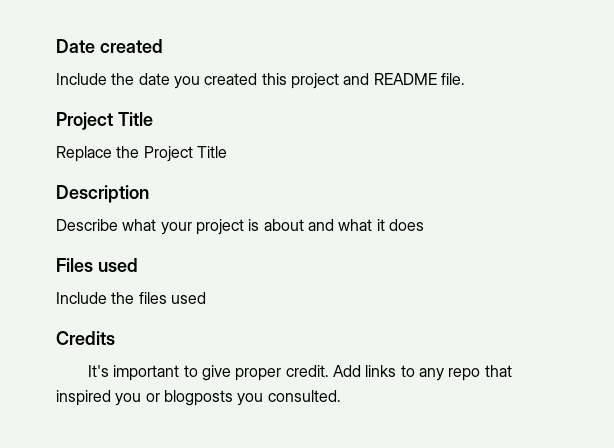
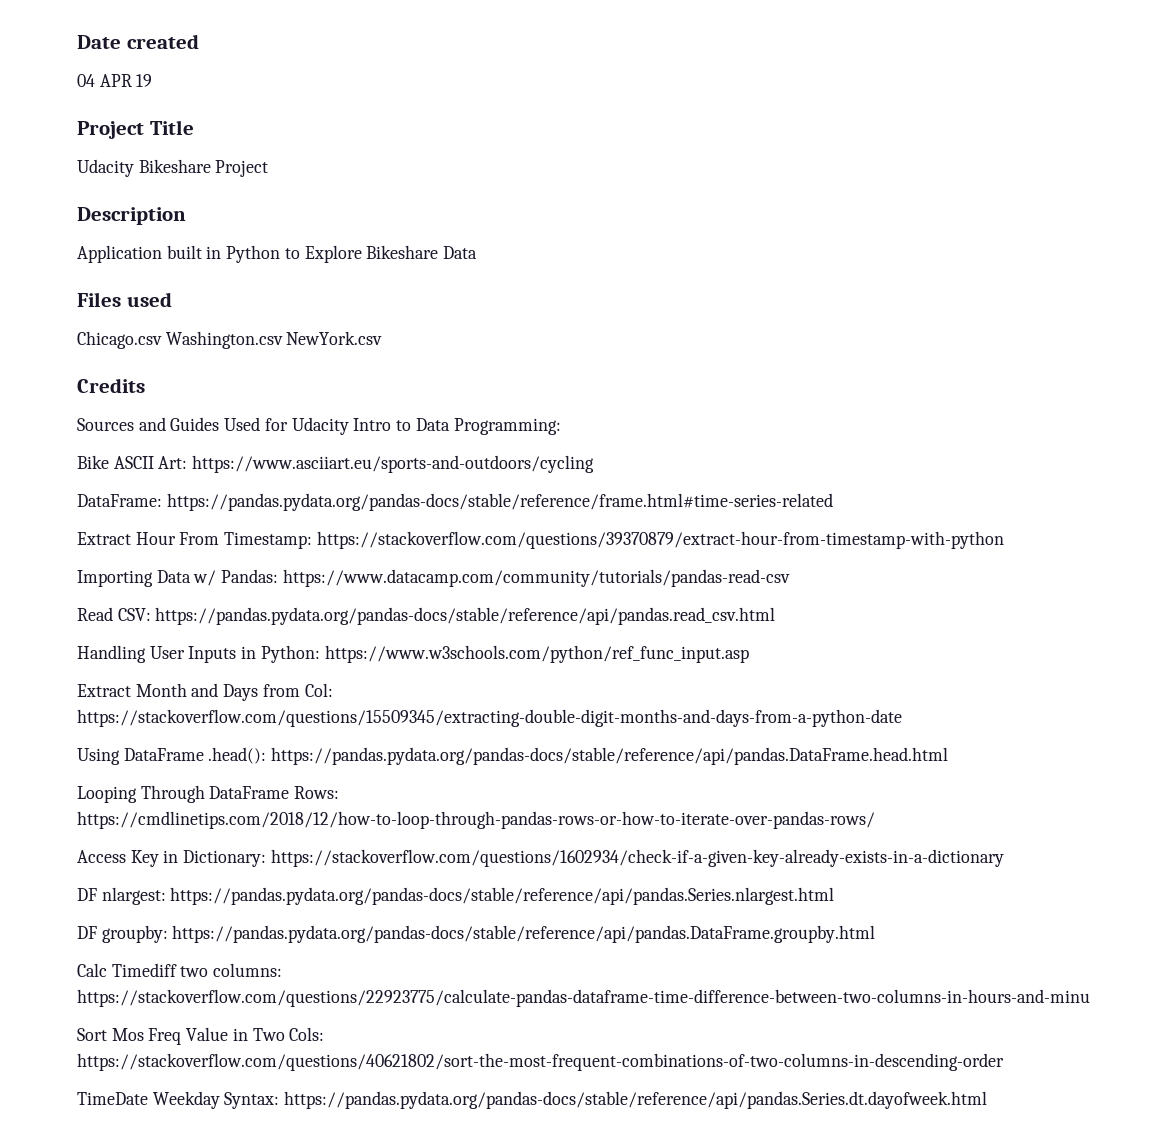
- Include the date you created this project and README file.
+ 04 APR 19
  Project Title
- Replace the Project Title
+ Udacity Bikeshare Project
- Describe what your project is about and what it does
+ Application built in Python to Explore Bikeshare Data
  Files used
- Include the files used
+ Chicago.csv Washington.csv NewYork.csv
  Credits
- It's important to give proper credit. Add links to any repo that inspired you or blogposts you consulted.
+ Sources and Guides Used for Udacity Intro to Data Programming:
+ Bike ASCII Art: https://www.asciiart.eu/sports-and-outdoors/cycling
+ DataFrame: https://pandas.pydata.org/pandas-docs/stable/reference/frame.html#time-series-related
+ Extract Hour From Timestamp: https://stackoverflow.com/questions/39370879/extract-hour-from-timestamp-with-python
+ Importing Data w/ Pandas: https://www.datacamp.com/community/tutorials/pandas-read-csv
+ Read CSV: https://pandas.pydata.org/pandas-docs/stable/reference/api/pandas.read_csv.html
+ Handling User Inputs in Python: https://www.w3schools.com/python/ref_func_input.asp
+ Extract Month and Days from Col: https://stackoverflow.com/questions/15509345/extracting-double-digit-months-and-days-from-a-python-date
+ Using DataFrame .head(): https://pandas.pydata.org/pandas-docs/stable/reference/api/pandas.DataFrame.head.html
+ Looping Through DataFrame Rows: https://cmdlinetips.com/2018/12/how-to-loop-through-pandas-rows-or-how-to-iterate-over-pandas-rows/
+ Access Key in Dictionary: https://stackoverflow.com/questions/1602934/check-if-a-given-key-already-exists-in-a-dictionary
+ DF nlargest: https://pandas.pydata.org/pandas-docs/stable/reference/api/pandas.Series.nlargest.html
+ DF groupby: https://pandas.pydata.org/pandas-docs/stable/reference/api/pandas.DataFrame.groupby.html
+ Calc Timediff two columns: https://stackoverflow.com/questions/22923775/calculate-pandas-dataframe-time-difference-between-two-columns-in-hours-and-minu
+ Sort Mos Freq Value in Two Cols: https://stackoverflow.com/questions/40621802/sort-the-most-frequent-combinations-of-two-columns-in-descending-order
+ TimeDate Weekday Syntax: https://pandas.pydata.org/pandas-docs/stable/reference/api/pandas.Series.dt.dayofweek.html

